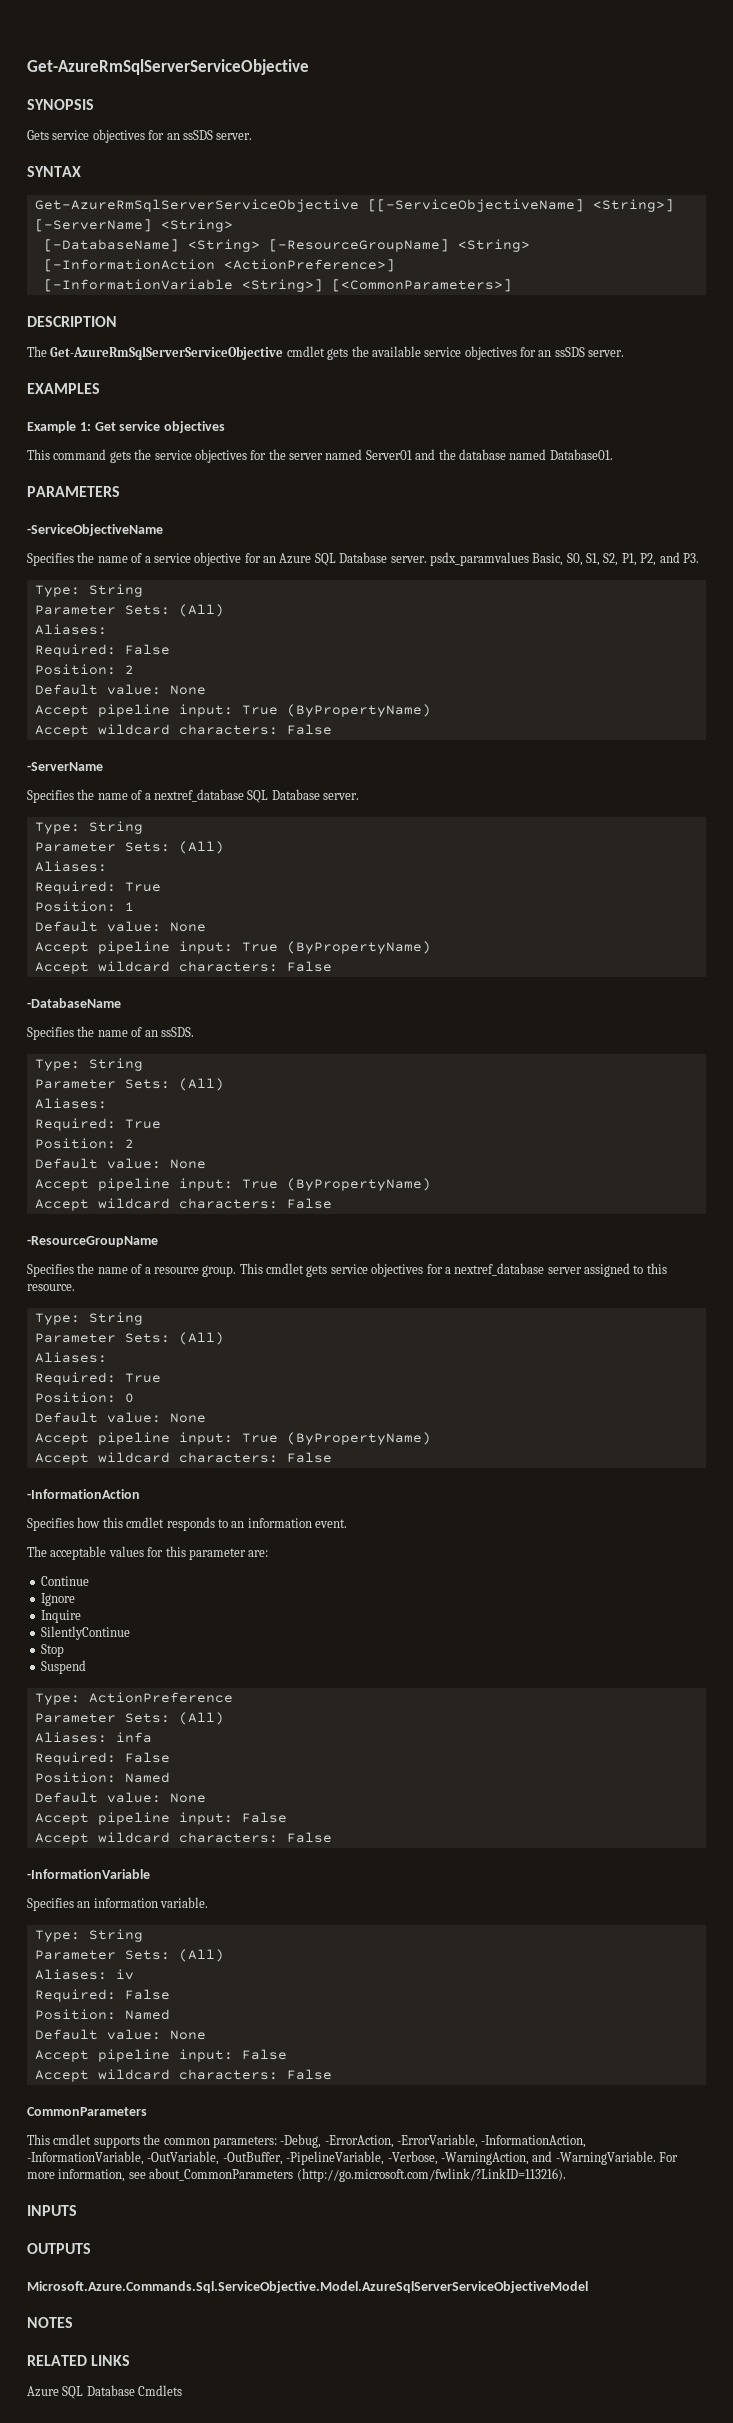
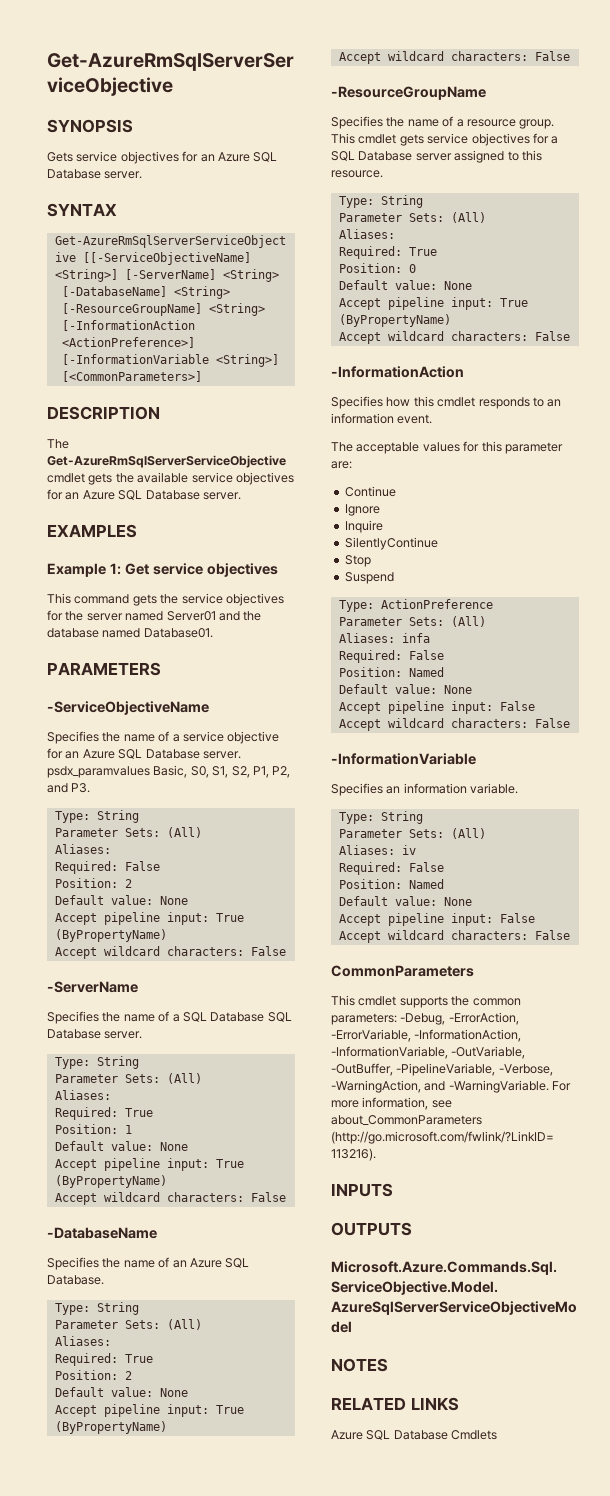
- Gets service objectives for an ssSDS server.
+ Gets service objectives for an Azure SQL Database server.
- The Get-AzureRmSqlServerServiceObjective cmdlet gets the available service objectives for an ssSDS server.
+ The Get-AzureRmSqlServerServiceObjective cmdlet gets the available service objectives for an Azure SQL Database server.
- Specifies the name of a nextref_database SQL Database server.
+ Specifies the name of a SQL Database SQL Database server.
- Specifies the name of an ssSDS.
+ Specifies the name of an Azure SQL Database.
- This cmdlet gets service objectives for a nextref_database server assigned to this resource.
+ This cmdlet gets service objectives for a SQL Database server assigned to this resource.

